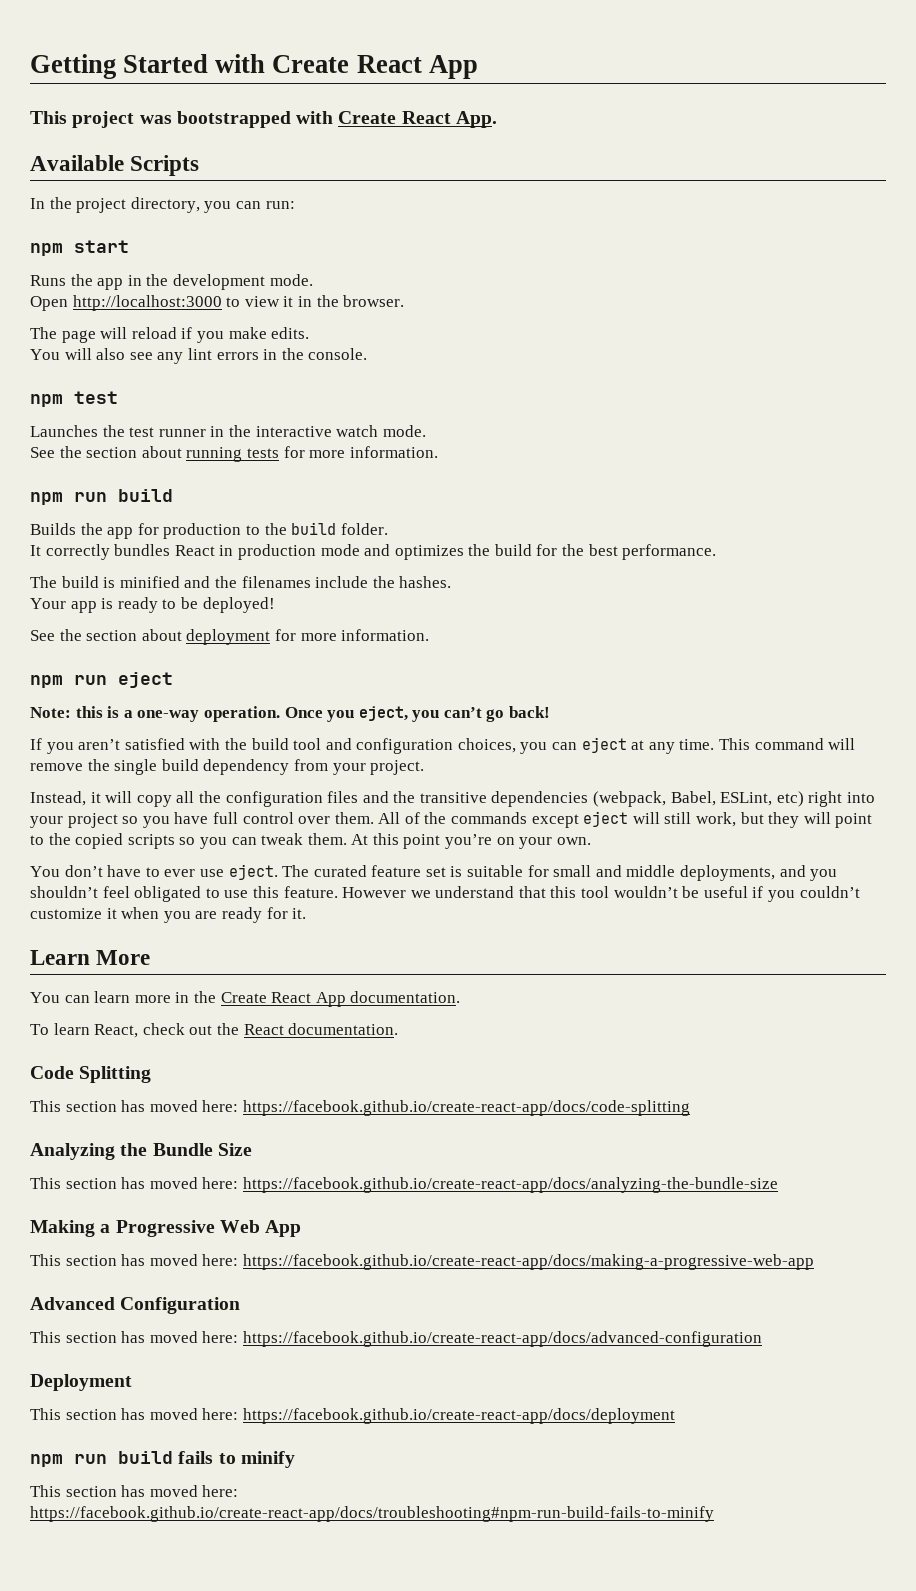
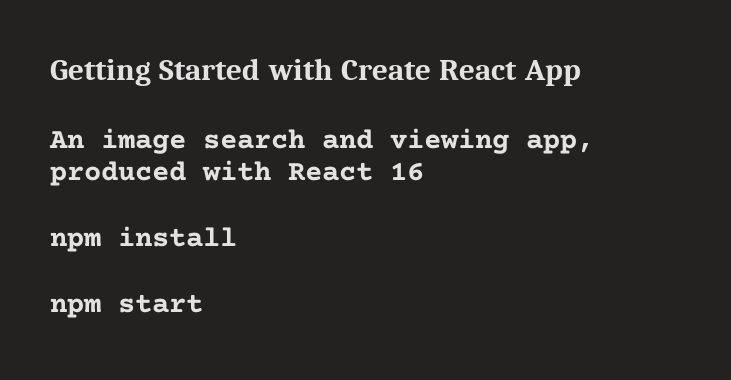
- This project was bootstrapped with Create React App.
- Available Scripts
- In the project directory, you can run:
+ An image search and viewing app, produced with React 16
+ npm install
  npm start
- Runs the app in the development mode.
- Open http://localhost:3000 to view it in the browser.
- The page will reload if you make edits.
- You will also see any lint errors in the console.
- npm test
- Launches the test runner in the interactive watch mode.
- See the section about running tests for more information.
- npm run build
- Builds the app for production to the build folder.
- It correctly bundles React in production mode and optimizes the build for the best performance.
- The build is minified and the filenames include the hashes.
- Your app is ready to be deployed!
- See the section about deployment for more information.
- npm run eject
- Note: this is a one-way operation. Once you eject, you can’t go back!
- If you aren’t satisfied with the build tool and configuration choices, you can eject at any time. This command will remove the single build dependency from your project.
- Instead, it will copy all the configuration files and the transitive dependencies (webpack, Babel, ESLint, etc) right into your project so you have full control over them. All of the commands except eject will still work, but they will point to the copied scripts so you can tweak them. At this point you’re on your own.
- You don’t have to ever use eject. The curated feature set is suitable for small and middle deployments, and you shouldn’t feel obligated to use this feature. However we understand that this tool wouldn’t be useful if you couldn’t customize it when you are ready for it.
- Learn More
- You can learn more in the Create React App documentation.
- To learn React, check out the React documentation.
- Code Splitting
- This section has moved here: https://facebook.github.io/create-react-app/docs/code-splitting
- Analyzing the Bundle Size
- This section has moved here: https://facebook.github.io/create-react-app/docs/analyzing-the-bundle-size
- Making a Progressive Web App
- This section has moved here: https://facebook.github.io/create-react-app/docs/making-a-progressive-web-app
- Advanced Configuration
- This section has moved here: https://facebook.github.io/create-react-app/docs/advanced-configuration
- Deployment
- This section has moved here: https://facebook.github.io/create-react-app/docs/deployment
- npm run build fails to minify
- This section has moved here: https://facebook.github.io/create-react-app/docs/troubleshooting#npm-run-build-fails-to-minify

